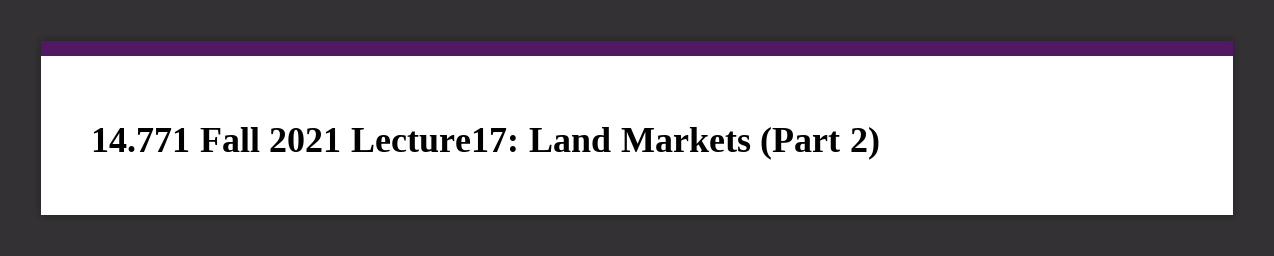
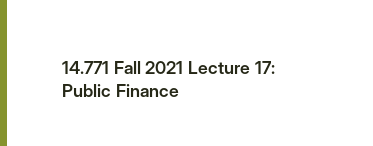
- 14.771 Fall 2021 Lecture17: Land Markets (Part 2)
+ 14.771 Fall 2021 Lecture 17: Public Finance

